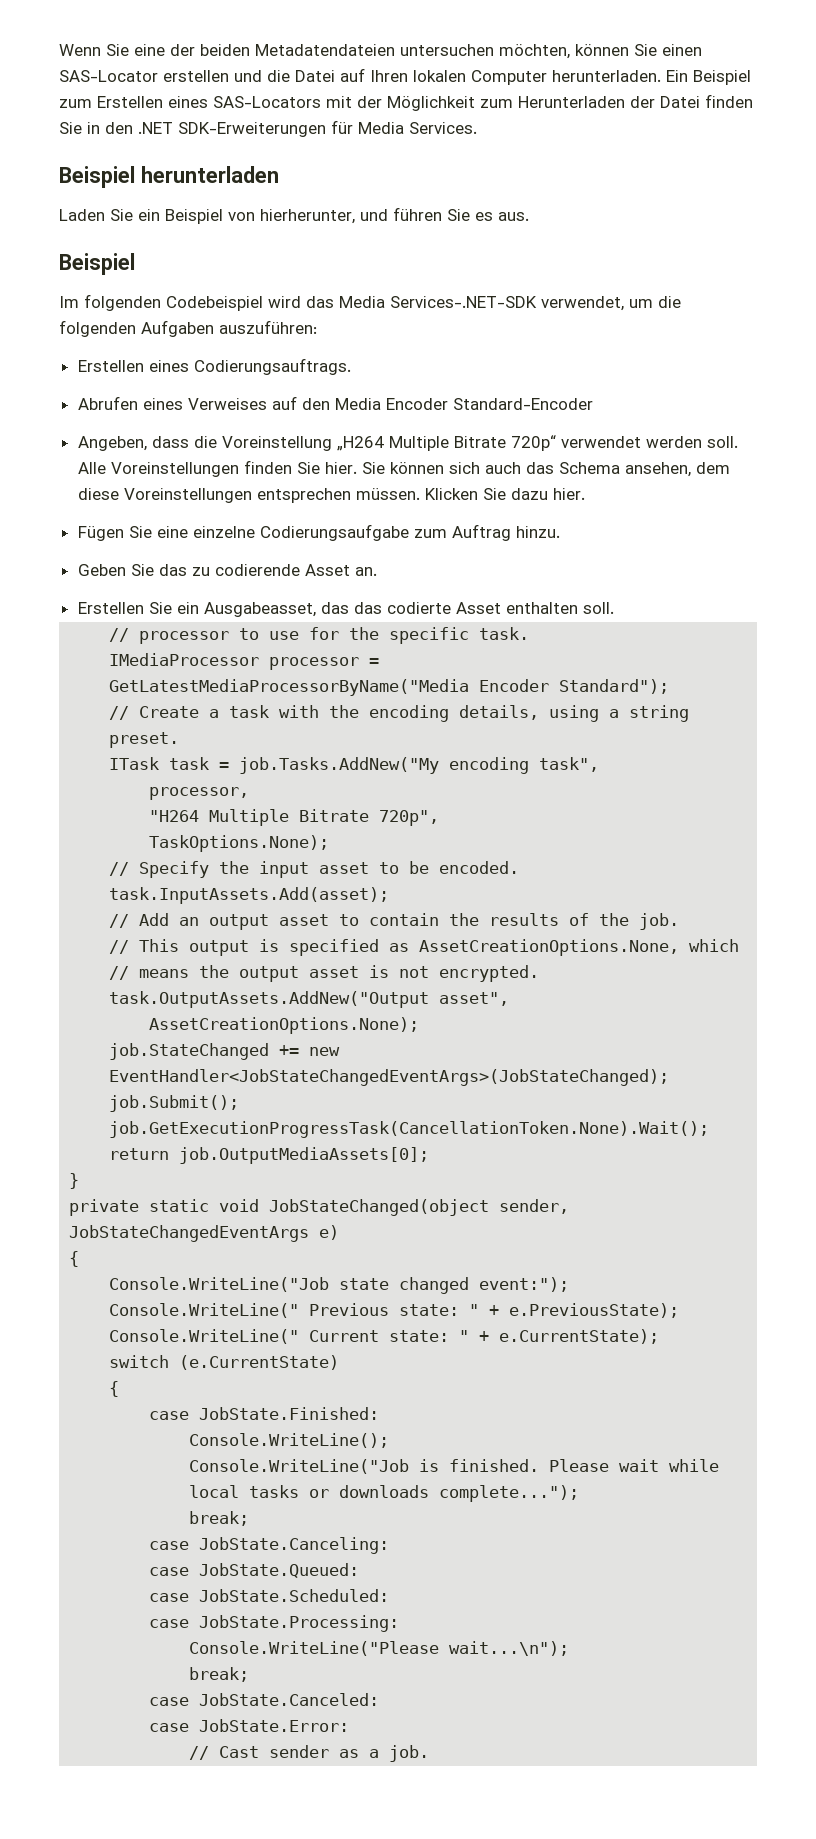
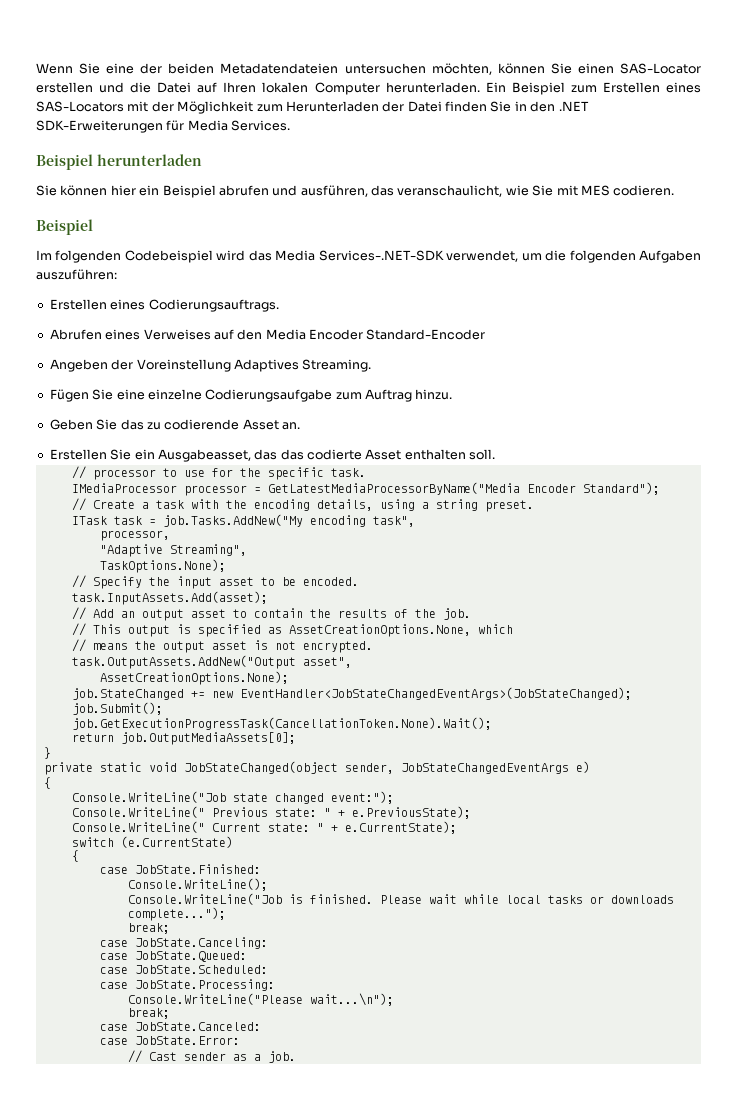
- Laden Sie ein Beispiel von hierherunter, und führen Sie es aus.
+ Sie können hier ein Beispiel abrufen und ausführen, das veranschaulicht, wie Sie mit MES codieren.
- Angeben, dass die Voreinstellung „H264 Multiple Bitrate 720p“ verwendet werden soll. Alle Voreinstellungen finden Sie hier. Sie können sich auch das Schema ansehen, dem diese Voreinstellungen entsprechen müssen. Klicken Sie dazu hier.
+ Angeben der Voreinstellung Adaptives Streaming.
- "H264 Multiple Bitrate 720p",
+ "Adaptive Streaming",

